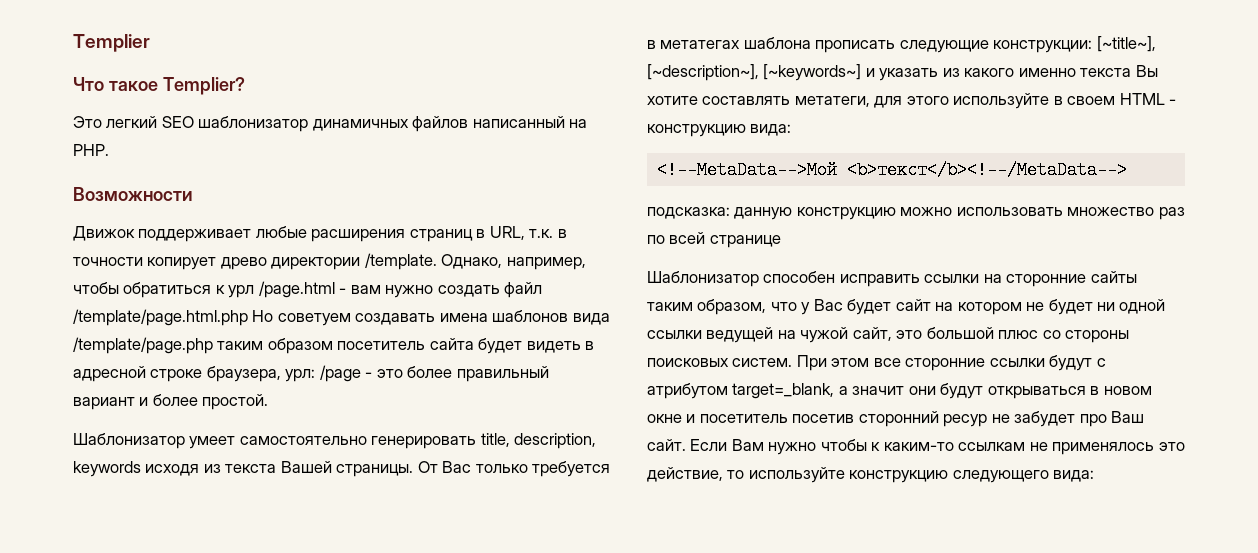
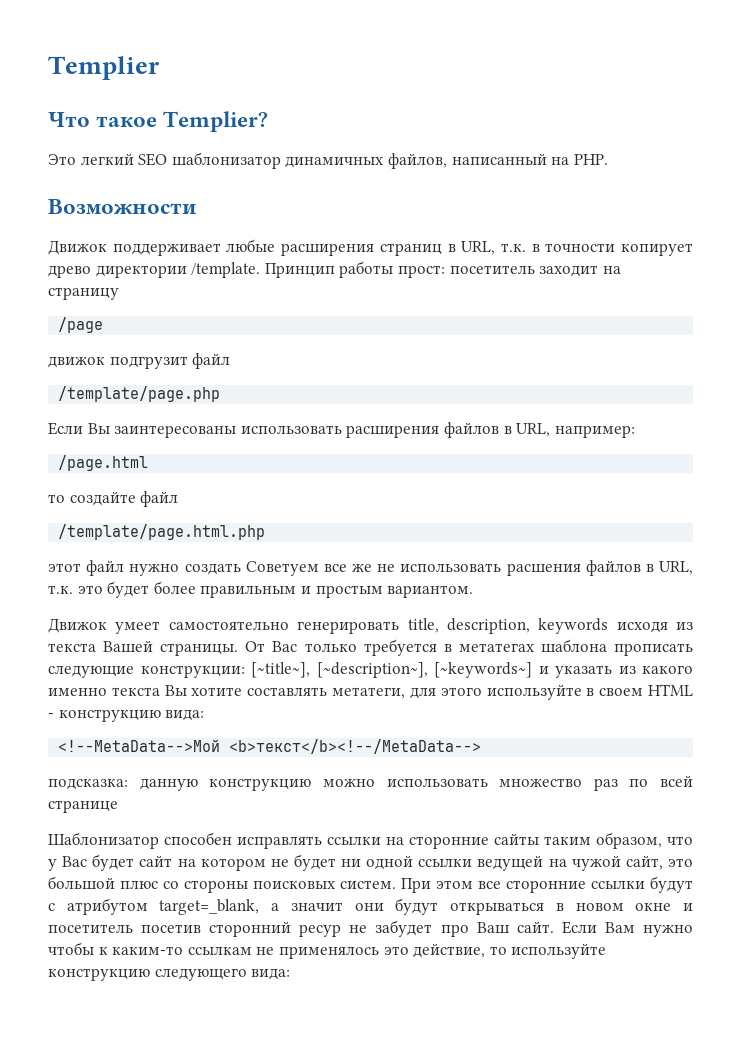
- Это легкий SEO шаблонизатор динамичных файлов написанный на PHP.
+ Это легкий SEO шаблонизатор динамичных файлов, написанный на PHP.
- Однако, например, чтобы обратиться к урл /page.html - вам нужно создать файл /template/page.html.php Но советуем создавать имена шаблонов вида /template/page.php таким образом посетитель сайта будет видеть в адресной строке браузера, урл: /page - это более правильный вариант и более простой.
- Шаблонизатор умеет самостоятельно генерировать title, description, keywords исходя из текста Вашей страницы.
+ Принцип работы прост: посетитель заходит на страницу
+ /page
+ движок подгрузит файл
+ /template/page.php
+ Если Вы заинтересованы использовать расширения файлов в URL, например:
+ /page.html
+ то создайте файл
+ /template/page.html.php
+ этот файл нужно создать Советуем все же не использовать расшения файлов в URL, т.к. это будет более правильным и простым вариантом.
+ Движок умеет самостоятельно генерировать title, description, keywords исходя из текста Вашей страницы.
- Шаблонизатор способен исправить ссылки на сторонние сайты таким образом, что у Вас будет сайт на котором не будет ни одной ссылки ведущей на чужой сайт, это большой плюс со стороны поисковых систем.
+ Шаблонизатор способен исправлять ссылки на сторонние сайты таким образом, что у Вас будет сайт на котором не будет ни одной ссылки ведущей на чужой сайт, это большой плюс со стороны поисковых систем.

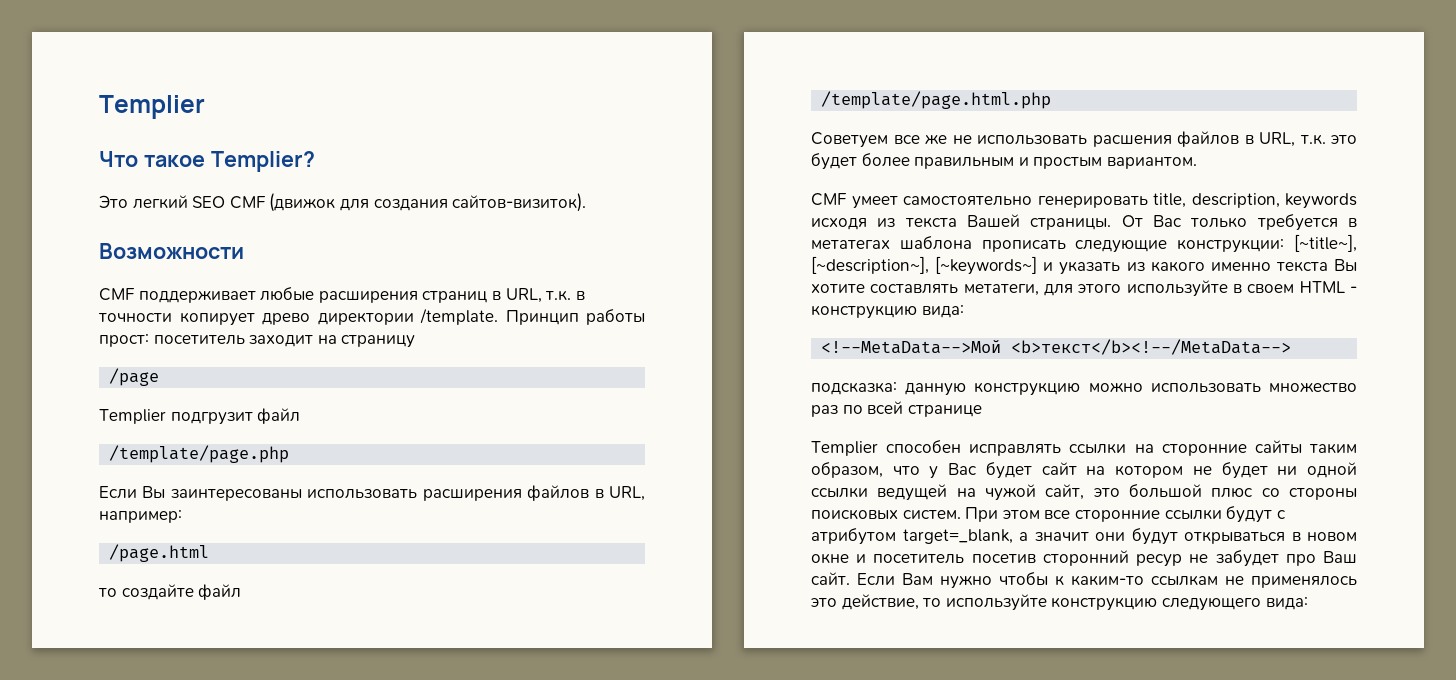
- Это легкий SEO шаблонизатор динамичных файлов, написанный на PHP.
+ Это легкий SEO CMF (движок для создания сайтов-визиток).
- Движок поддерживает любые расширения страниц в URL, т.к. в точности копирует древо директории /template.
+ CMF поддерживает любые расширения страниц в URL, т.к. в точности копирует древо директории /template.
- движок подгрузит файл
+ Templier подгрузит файл
- этот файл нужно создать Советуем все же не использовать расшения файлов в URL, т.к. это будет более правильным и простым вариантом.
+ Советуем все же не использовать расшения файлов в URL, т.к. это будет более правильным и простым вариантом.
- Движок умеет самостоятельно генерировать title, description, keywords исходя из текста Вашей страницы.
+ CMF умеет самостоятельно генерировать title, description, keywords исходя из текста Вашей страницы.
- Шаблонизатор способен исправлять ссылки на сторонние сайты таким образом, что у Вас будет сайт на котором не будет ни одной ссылки ведущей на чужой сайт, это большой плюс со стороны поисковых систем.
+ Templier способен исправлять ссылки на сторонние сайты таким образом, что у Вас будет сайт на котором не будет ни одной ссылки ведущей на чужой сайт, это большой плюс со стороны поисковых систем.

